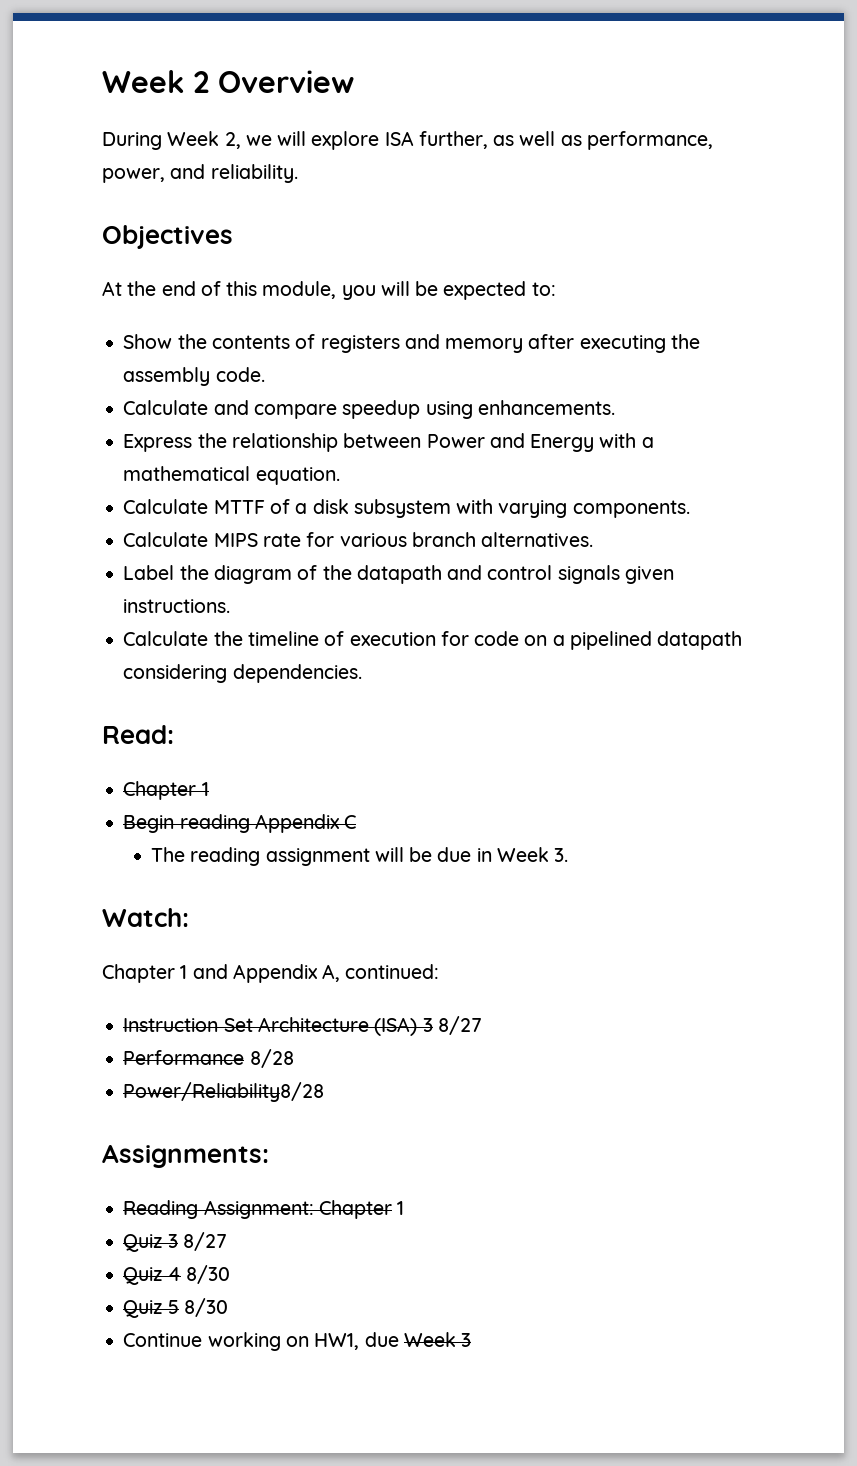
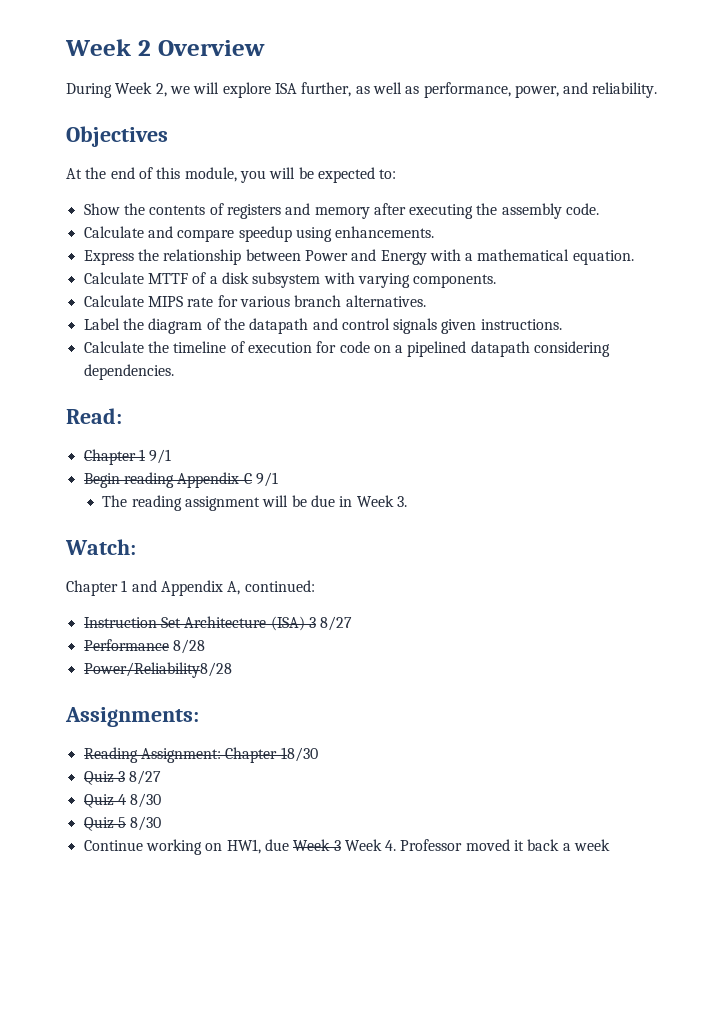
  Read:
- Chapter 1
+ Chapter 1 9/1
- Begin reading Appendix C
+ Begin reading Appendix C 9/1
- Reading Assignment: Chapter 1
+ Reading Assignment: Chapter 18/30
- Continue working on HW1, due Week 3
+ Continue working on HW1, due Week 3 Week 4. Professor moved it back a week

